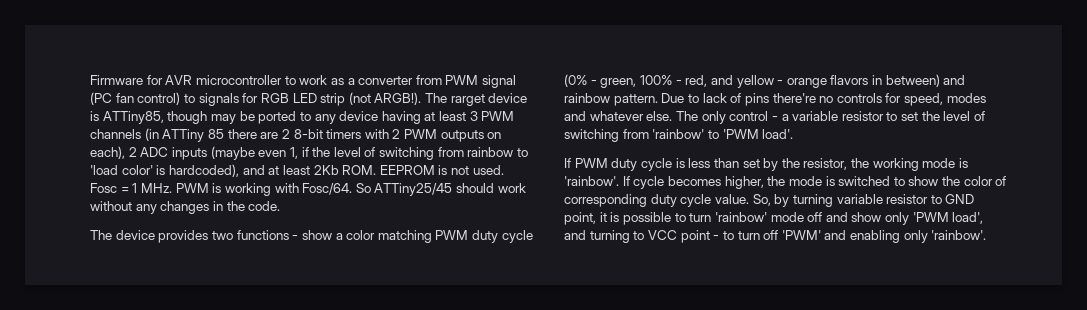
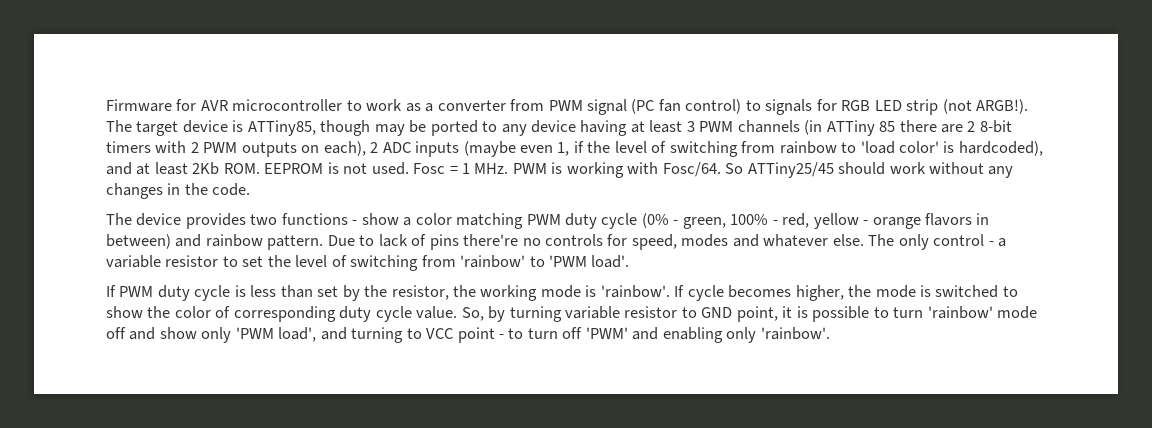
- The rarget device is ATTiny85, though may be ported to any device having at least 3 PWM channels (in ATTiny 85 there are 2 8-bit timers with 2 PWM outputs on each), 2 ADC inputs (maybe even 1, if the level of switching from rainbow to 'load color' is hardcoded), and at least 2Kb ROM. EEPROM is not used.
+ The target device is ATTiny85, though may be ported to any device having at least 3 PWM channels (in ATTiny 85 there are 2 8-bit timers with 2 PWM outputs on each), 2 ADC inputs (maybe even 1, if the level of switching from rainbow to 'load color' is hardcoded), and at least 2Kb ROM. EEPROM is not used.
- The device provides two functions - show a color matching PWM duty cycle (0% - green, 100% - red, and yellow - orange flavors in between) and rainbow pattern.
+ The device provides two functions - show a color matching PWM duty cycle (0% - green, 100% - red, yellow - orange flavors in between) and rainbow pattern.

